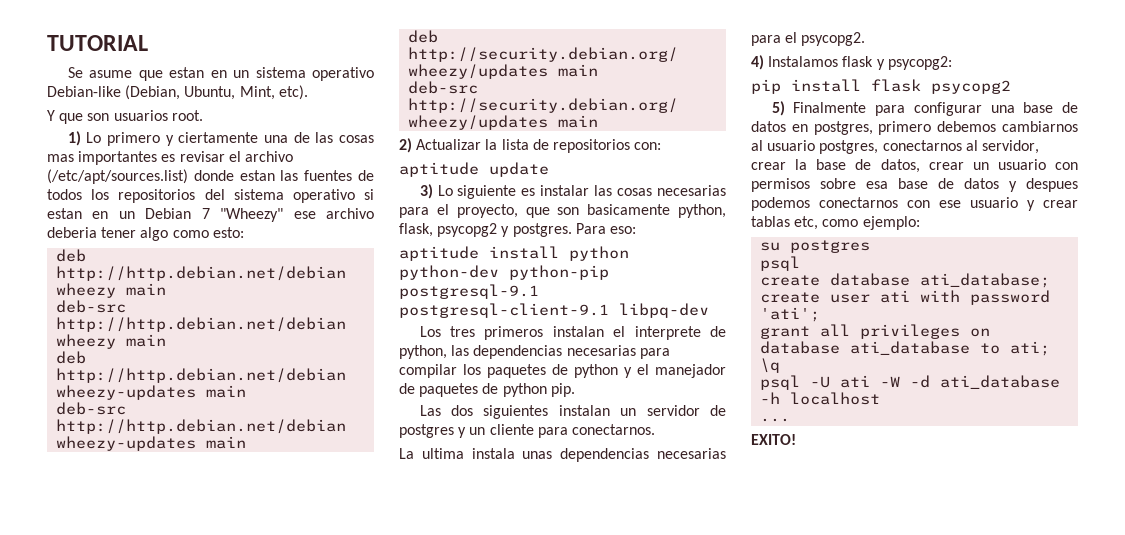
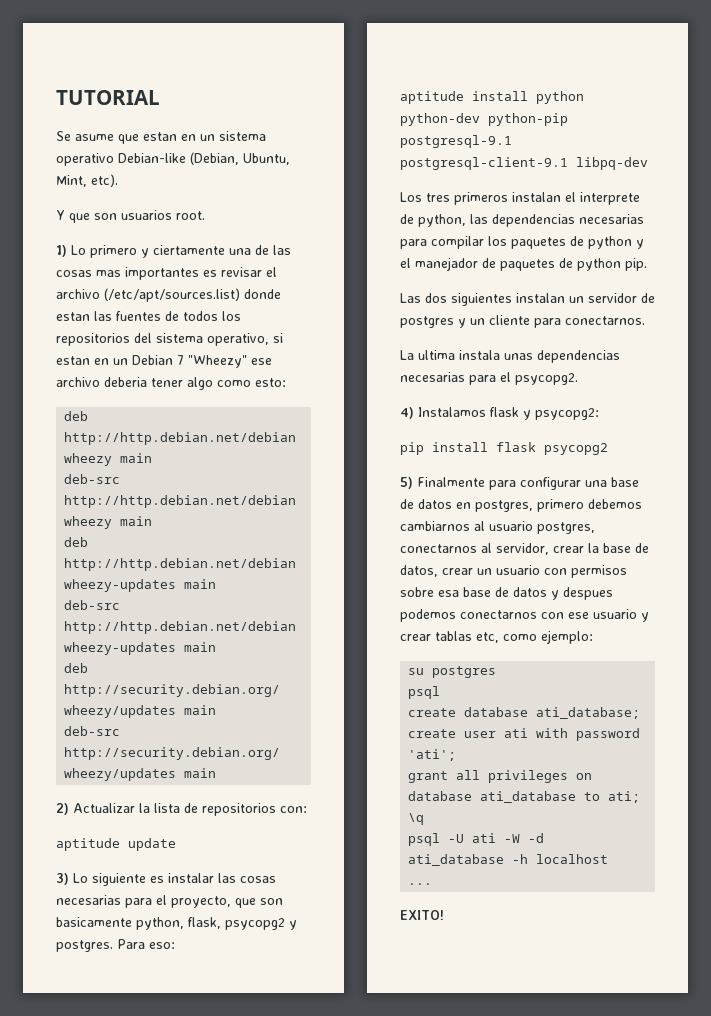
- 1) Lo primero y ciertamente una de las cosas mas importantes es revisar el archivo (/etc/apt/sources.list) donde estan las fuentes de todos los repositorios del sistema operativo si estan en un Debian 7 "Wheezy" ese archivo deberia tener algo como esto:
+ 1) Lo primero y ciertamente una de las cosas mas importantes es revisar el archivo (/etc/apt/sources.list) donde estan las fuentes de todos los repositorios del sistema operativo, si estan en un Debian 7 "Wheezy" ese archivo deberia tener algo como esto:

